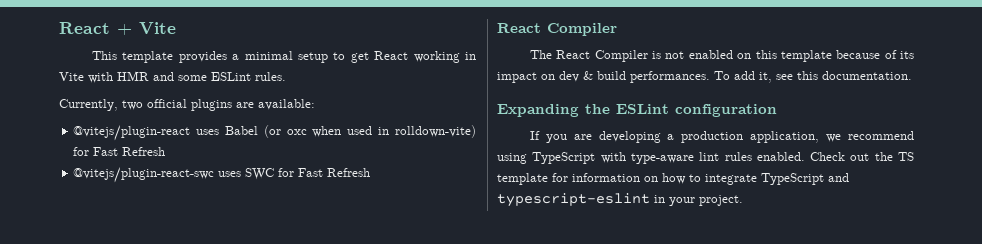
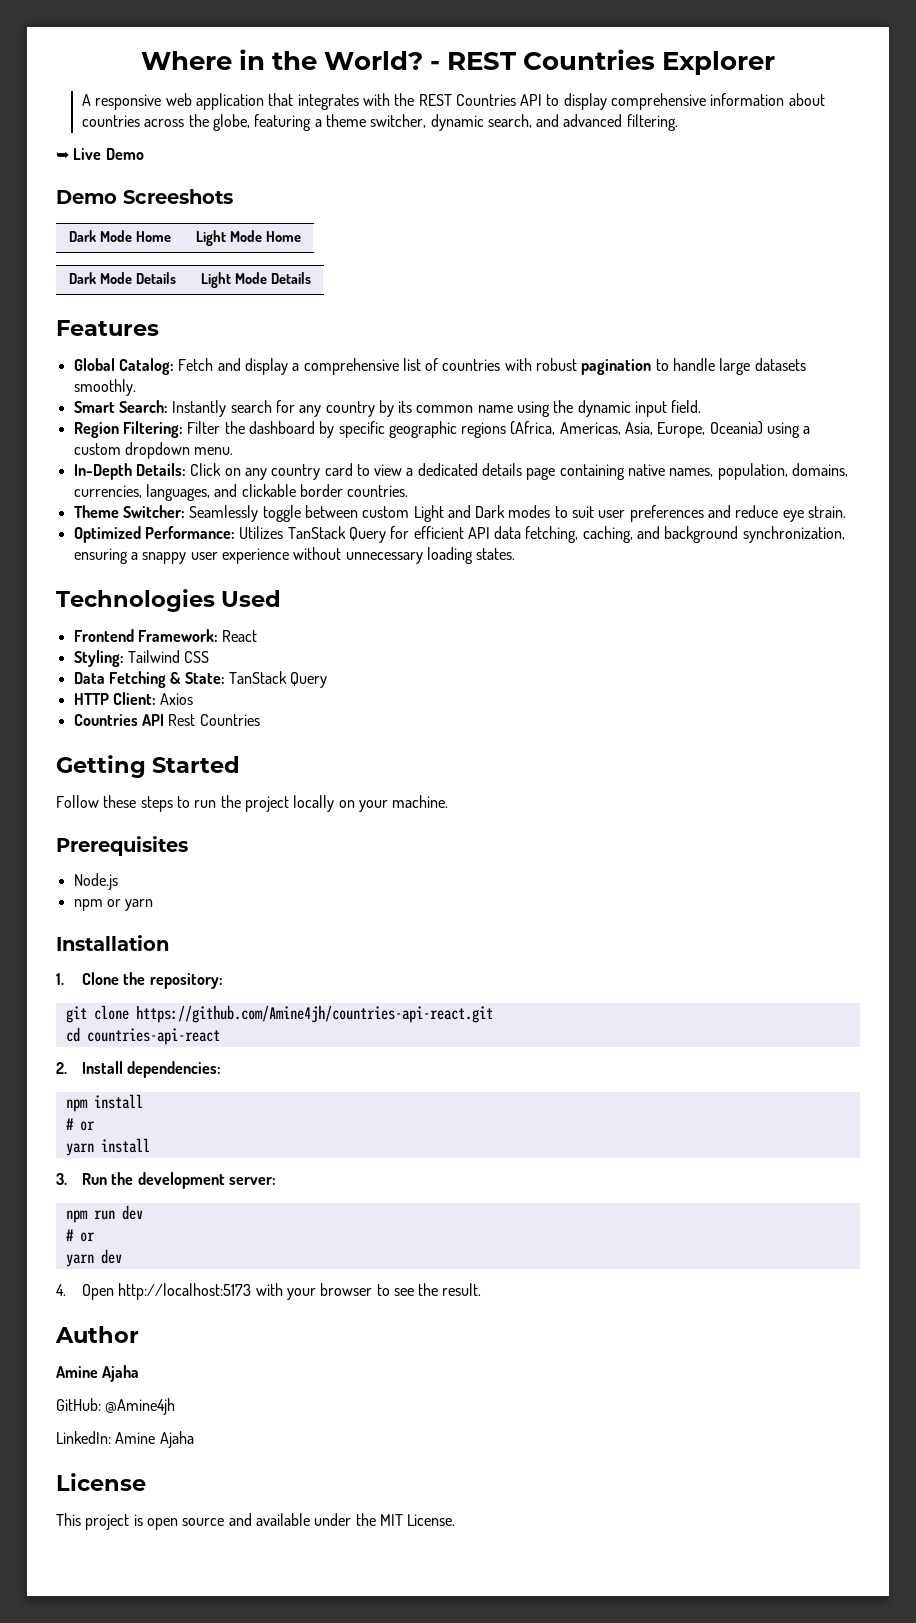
- React + Vite
- This template provides a minimal setup to get React working in Vite with HMR and some ESLint rules.
- Currently, two official plugins are available:
- @vitejs/plugin-react uses Babel (or oxc when used in rolldown-vite) for Fast Refresh
- @vitejs/plugin-react-swc uses SWC for Fast Refresh
- React Compiler
- The React Compiler is not enabled on this template because of its impact on dev & build performances. To add it, see this documentation.
- Expanding the ESLint configuration
- If you are developing a production application, we recommend using TypeScript with type-aware lint rules enabled. Check out the TS template for information on how to integrate TypeScript and typescript-eslint in your project.
+ Where in the World? - REST Countries Explorer
+ A responsive web application that integrates with the REST Countries API to display comprehensive information about countries across the globe, featuring a theme switcher, dynamic search, and advanced filtering.
+ ➥ Live Demo
+ Demo Screeshots
+ Dark Mode Home | Light Mode Home
+ Dark Mode Details | Light Mode Details
+ Features
+ Global Catalog: Fetch and display a comprehensive list of countries with robust pagination to handle large datasets smoothly.
+ Smart Search: Instantly search for any country by its common name using the dynamic input field.
+ Region Filtering: Filter the dashboard by specific geographic regions (Africa, Americas, Asia, Europe, Oceania) using a custom dropdown menu.
+ In-Depth Details: Click on any country card to view a dedicated details page containing native names, population, domains, currencies, languages, and clickable border countries.
+ Theme Switcher: Seamlessly toggle between custom Light and Dark modes to suit user preferences and reduce eye strain.
+ Optimized Performance: Utilizes TanStack Query for efficient API data fetching, caching, and background synchronization, ensuring a snappy user experience without unnecessary loading states.
+ Technologies Used
+ Frontend Framework: React
+ Styling: Tailwind CSS
+ Data Fetching & State: TanStack Query
+ HTTP Client: Axios
+ Countries API Rest Countries
+ Getting Started
+ Follow these steps to run the project locally on your machine.
+ Prerequisites
+ Node.js
+ npm or yarn
+ Installation
+ 1. Clone the repository:
+ git clone https://github.com/Amine4jh/countries-api-react.git
+ cd countries-api-react
+ 2. Install dependencies:
+ npm install
+ # or
+ yarn install
+ 3. Run the development server:
+ npm run dev
+ # or
+ yarn dev
+ 4. Open http://localhost:5173 with your browser to see the result.
+ Author
+ Amine Ajaha
+ GitHub: @Amine4jh
+ LinkedIn: Amine Ajaha
+ License
+ This project is open source and available under the MIT License.

